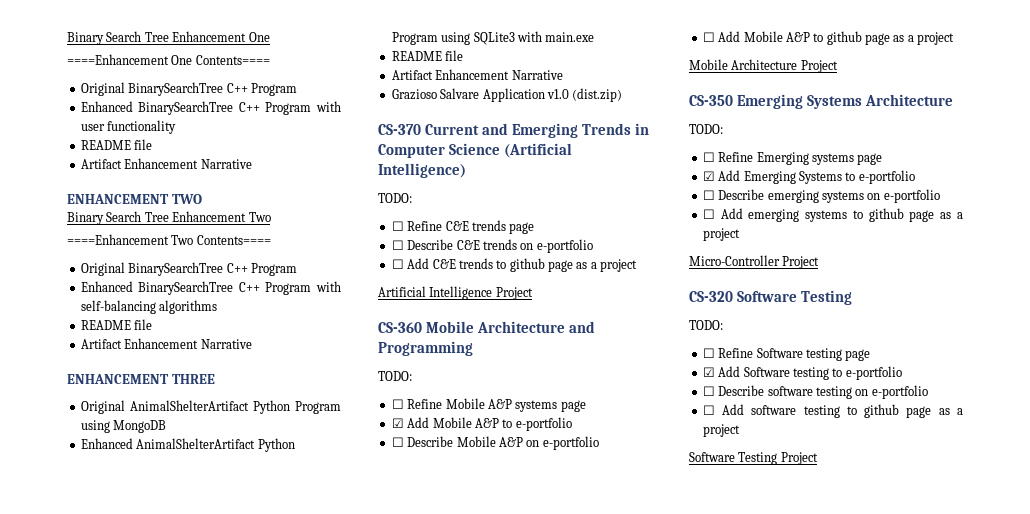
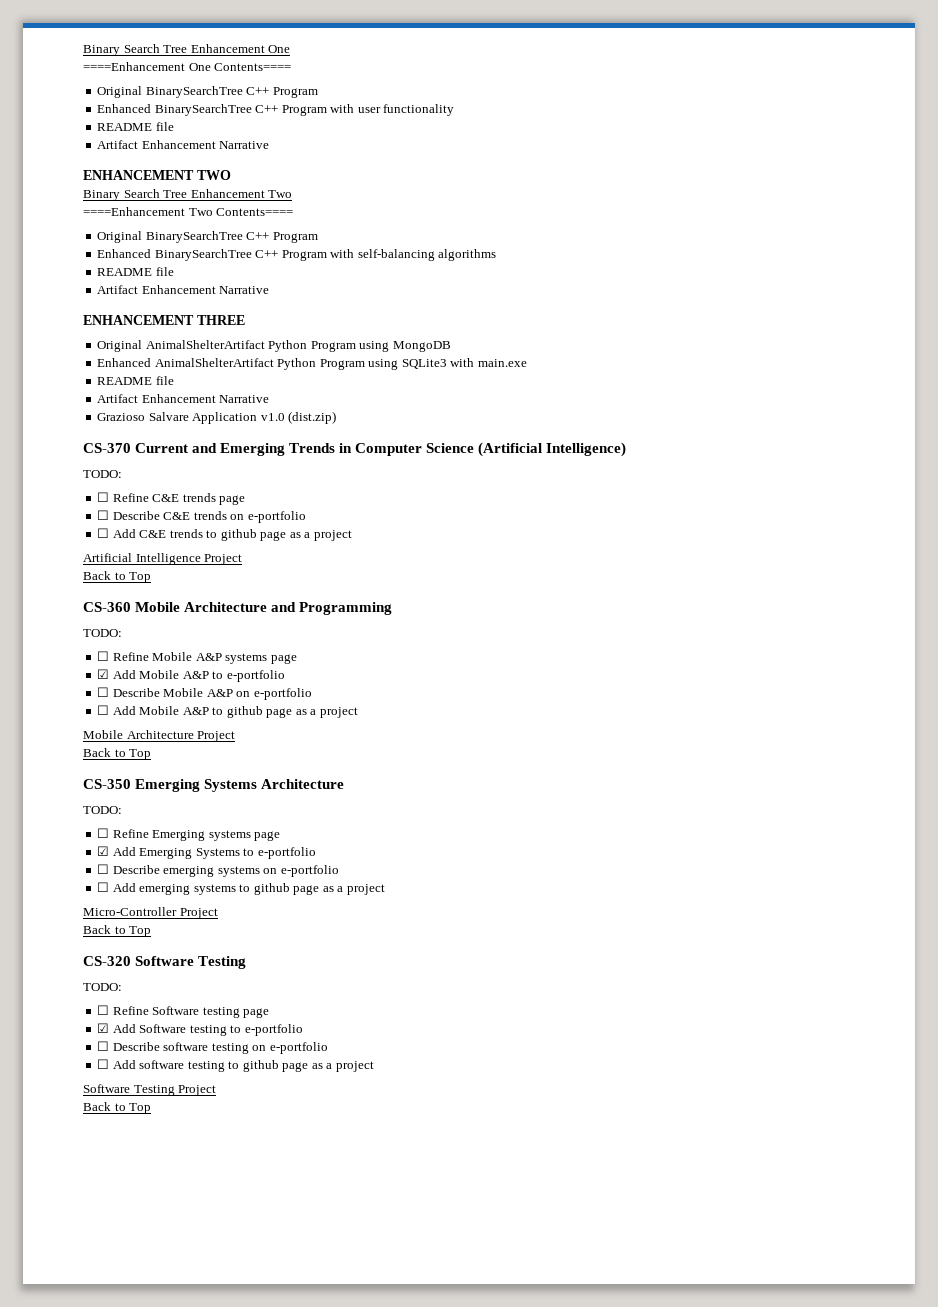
  Artificial Intelligence Project
+ Back to Top
  Mobile Architecture Project
+ Back to Top
  Micro-Controller Project
+ Back to Top
  Software Testing Project
+ Back to Top

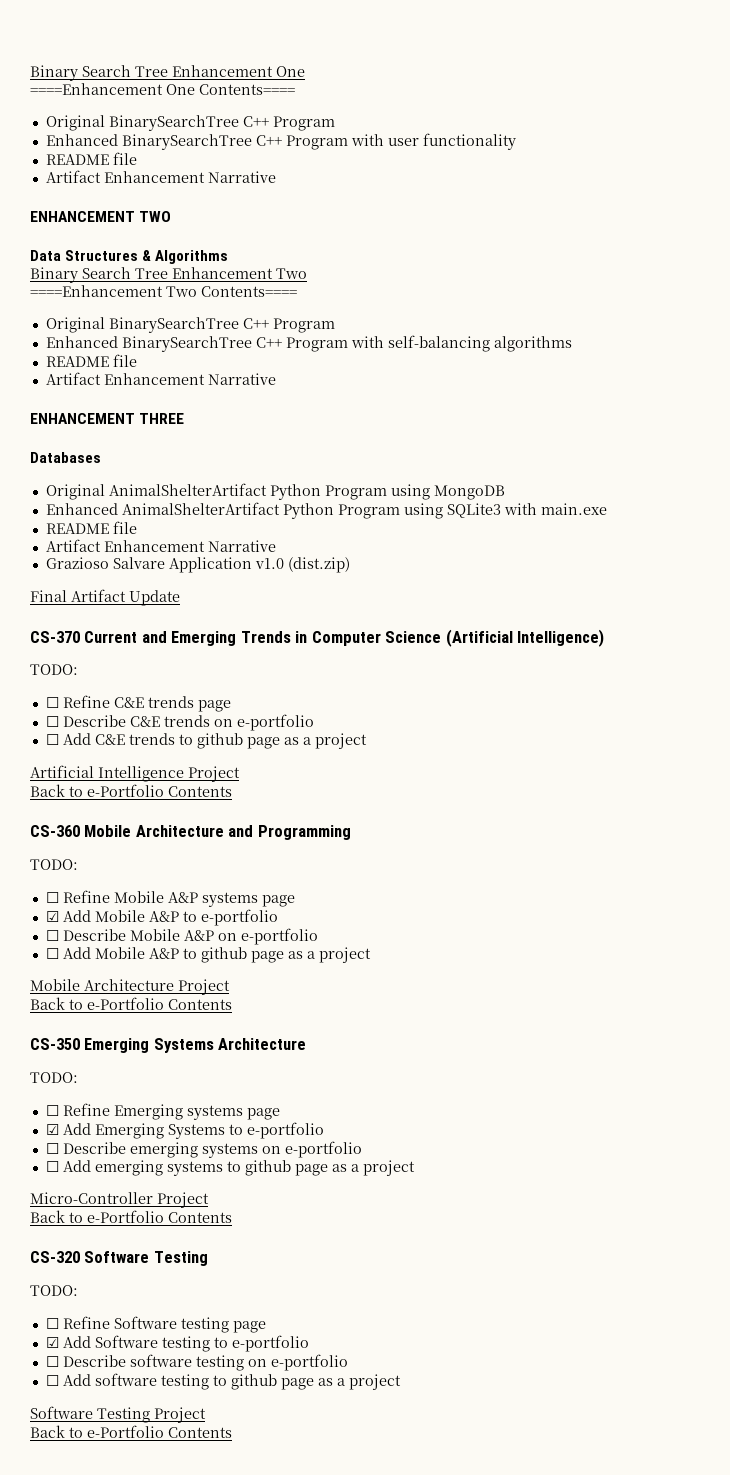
+ Data Structures & Algorithms
+ Databases
+ Final Artifact Update
  Artificial Intelligence Project
- Back to Top
+ Back to e-Portfolio Contents
  Mobile Architecture Project
- Back to Top
+ Back to e-Portfolio Contents
  Micro-Controller Project
- Back to Top
+ Back to e-Portfolio Contents
  Software Testing Project
- Back to Top
+ Back to e-Portfolio Contents

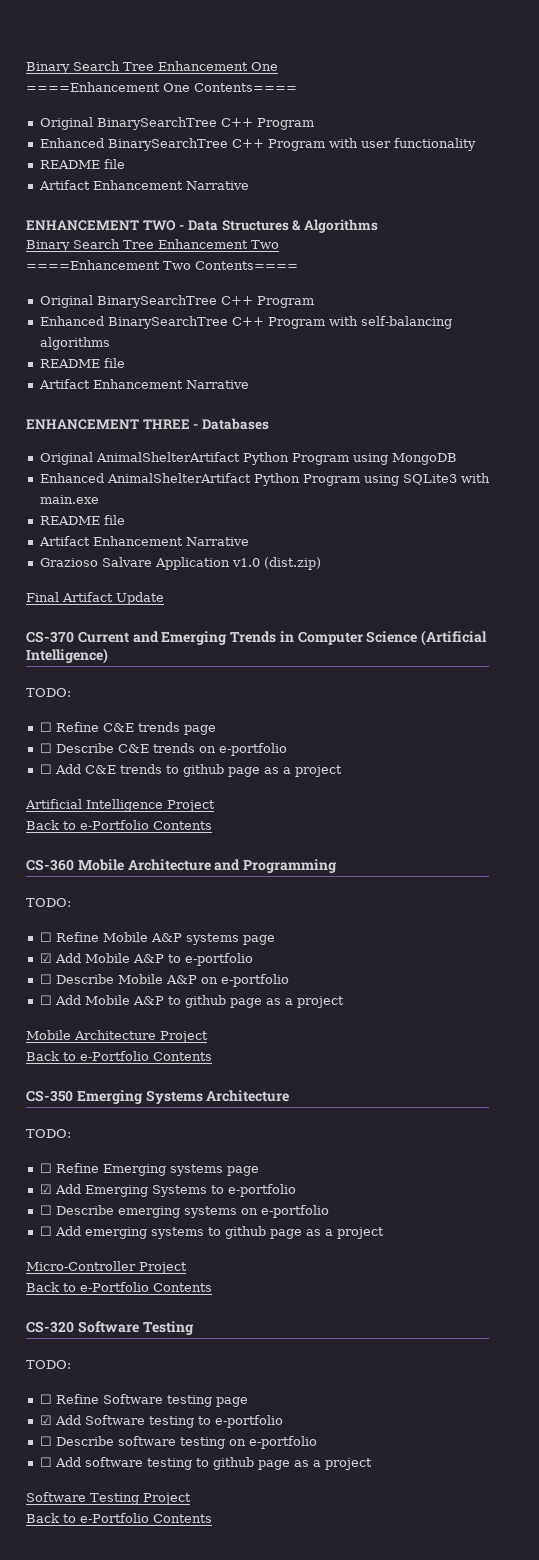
- ENHANCEMENT TWO
- Data Structures & Algorithms
+ ENHANCEMENT TWO - Data Structures & Algorithms
- ENHANCEMENT THREE
- Databases
+ ENHANCEMENT THREE - Databases

